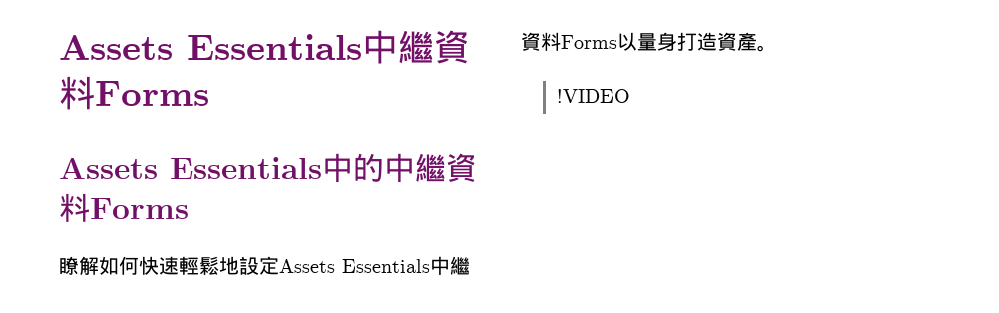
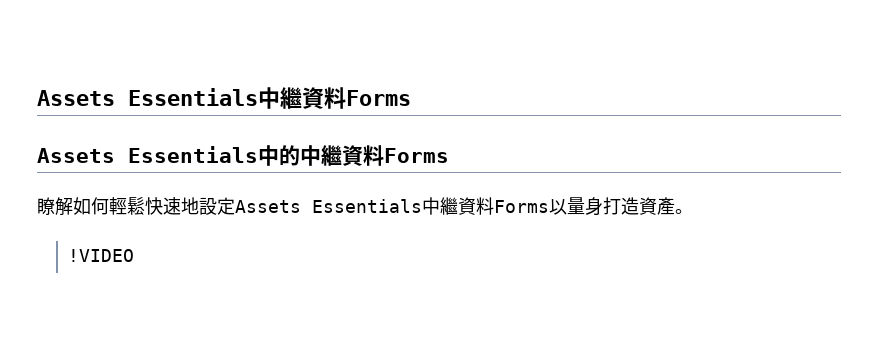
- 瞭解如何快速輕鬆地設定Assets Essentials中繼資料Forms以量身打造資產。
+ 瞭解如何輕鬆快速地設定Assets Essentials中繼資料Forms以量身打造資產。

